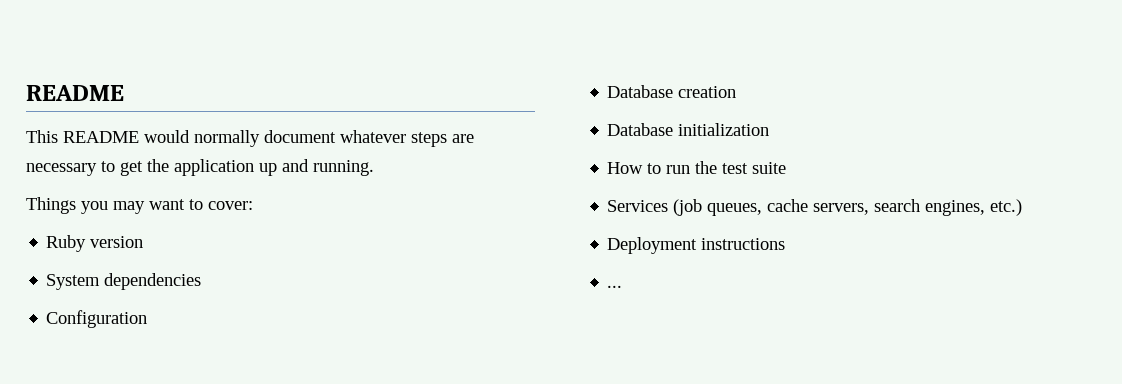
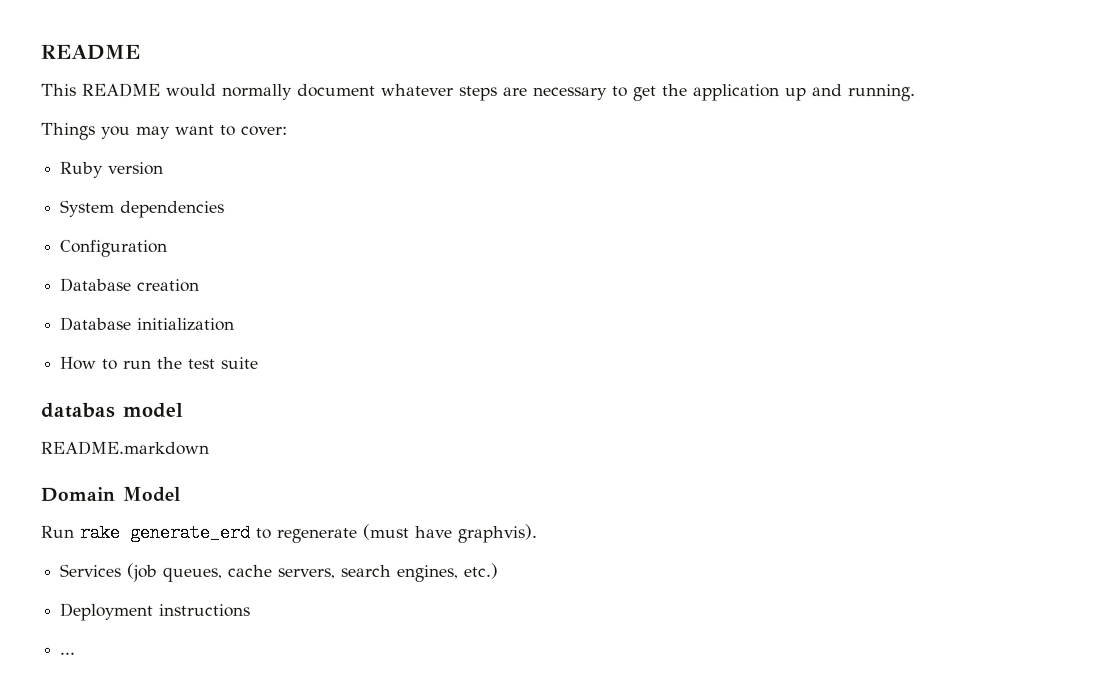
+ databas model
+ README.markdown
+ Domain Model
+ Run rake generate_erd to regenerate (must have graphvis).

